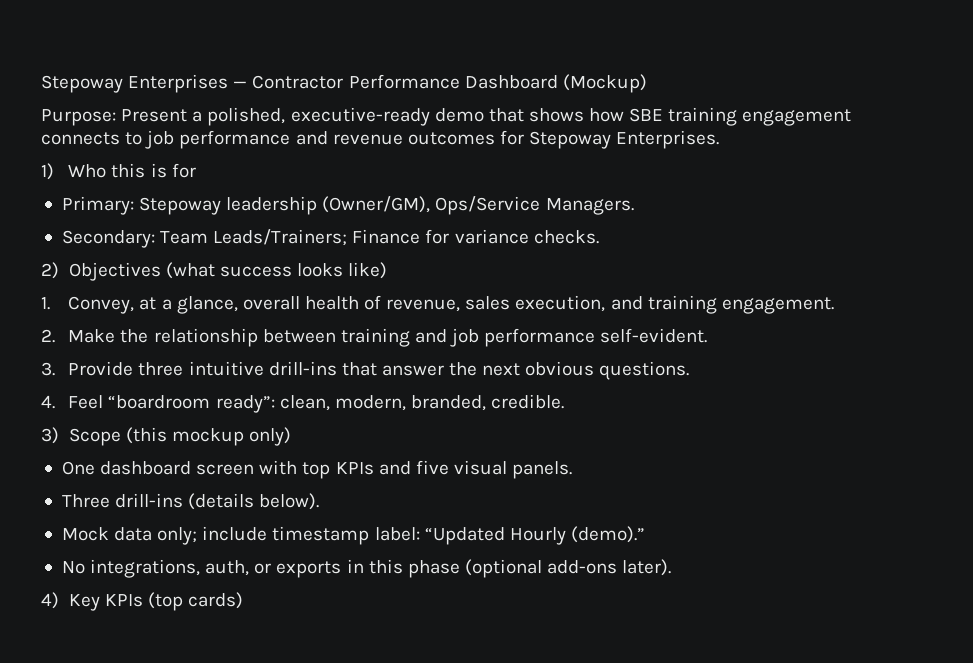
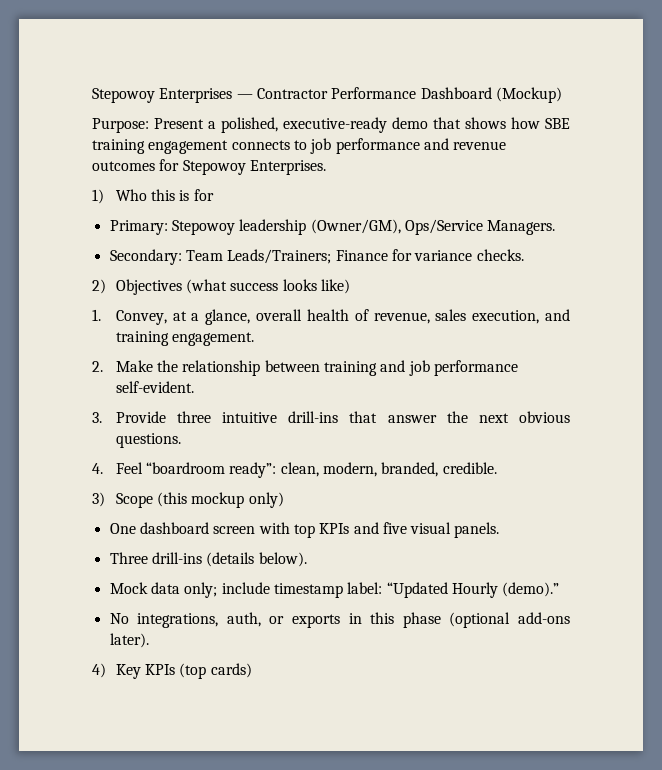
- Stepoway Enterprises — Contractor Performance Dashboard (Mockup)
+ Stepowoy Enterprises — Contractor Performance Dashboard (Mockup)
- Purpose: Present a polished, executive-ready demo that shows how SBE training engagement connects to job performance and revenue outcomes for Stepoway Enterprises.
+ Purpose: Present a polished, executive-ready demo that shows how SBE training engagement connects to job performance and revenue outcomes for Stepowoy Enterprises.
- Primary: Stepoway leadership (Owner/GM), Ops/Service Managers.
+ Primary: Stepowoy leadership (Owner/GM), Ops/Service Managers.

